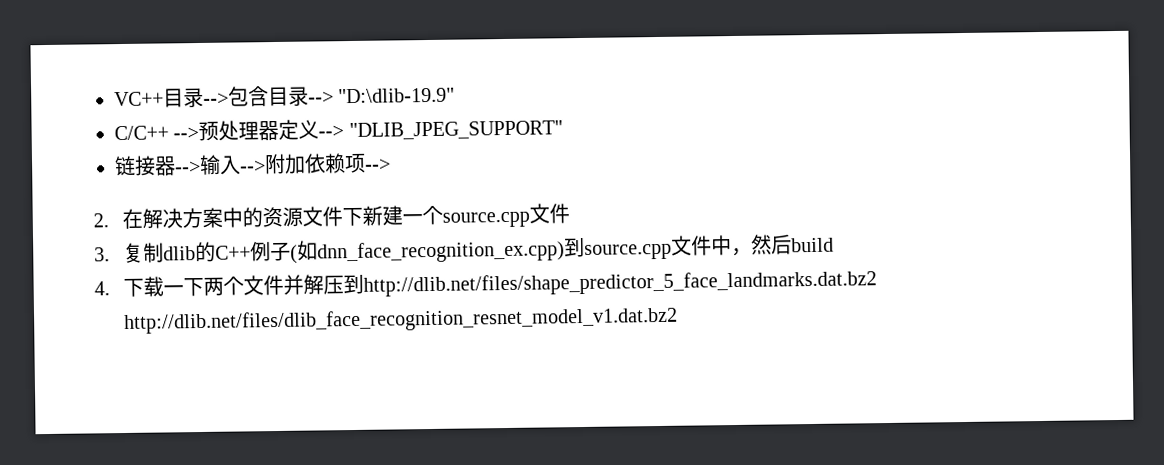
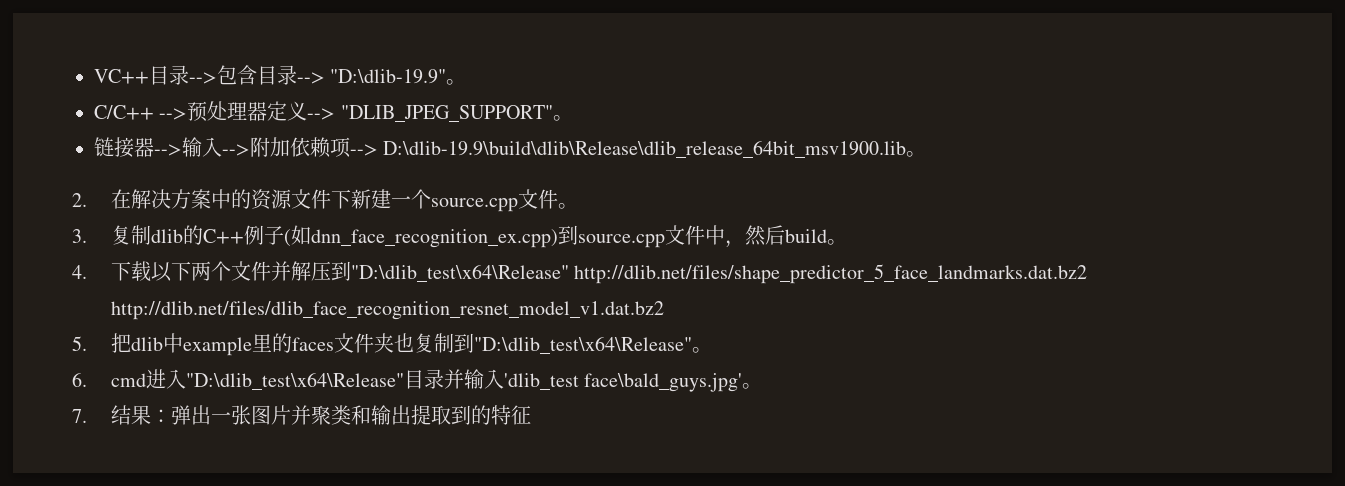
- VC++目录-->包含目录--> "D:\dlib-19.9"
+ VC++目录-->包含目录--> "D:\dlib-19.9"。
- C/C++ -->预处理器定义--> "DLIB_JPEG_SUPPORT"
+ C/C++ -->预处理器定义--> "DLIB_JPEG_SUPPORT"。
- 链接器-->输入-->附加依赖项-->
+ 链接器-->输入-->附加依赖项--> D:\dlib-19.9\build\dlib\Release\dlib_release_64bit_msv1900.lib。
- 2.在解决方案中的资源文件下新建一个source.cpp文件
+ 2.在解决方案中的资源文件下新建一个source.cpp文件。
- 3.复制dlib的C++例子(如dnn_face_recognition_ex.cpp)到source.cpp文件中，然后build
+ 3.复制dlib的C++例子(如dnn_face_recognition_ex.cpp)到source.cpp文件中，然后build。
- 4.下载一下两个文件并解压到http://dlib.net/files/shape_predictor_5_face_landmarks.dat.bz2 http://dlib.net/files/dlib_face_recognition_resnet_model_v1.dat.bz2
+ 4.下载以下两个文件并解压到"D:\dlib_test\x64\Release" http://dlib.net/files/shape_predictor_5_face_landmarks.dat.bz2 http://dlib.net/files/dlib_face_recognition_resnet_model_v1.dat.bz2
+ 5.把dlib中example里的faces文件夹也复制到"D:\dlib_test\x64\Release"。
+ 6. cmd进入"D:\dlib_test\x64\Release"目录并输入'dlib_test face\bald_guys.jpg'。
+ 7.结果：弹出一张图片并聚类和输出提取到的特征

